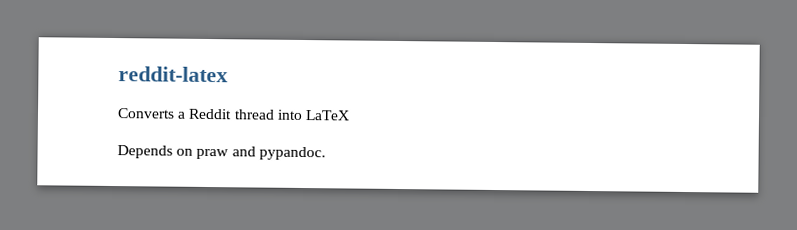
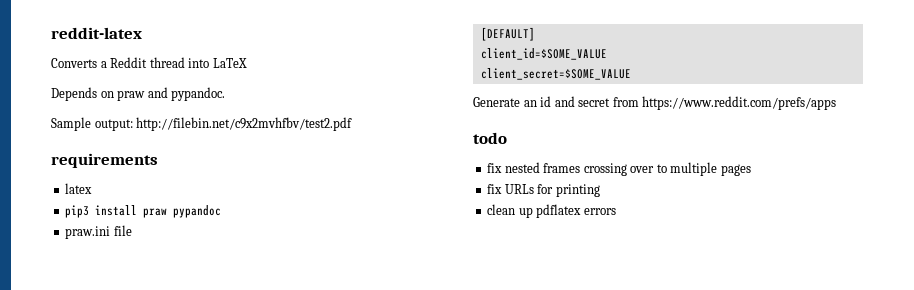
+ Sample output: http://filebin.net/c9x2mvhfbv/test2.pdf
+ requirements
+ latex
+ pip3 install praw pypandoc
+ praw.ini file
+ [DEFAULT]
+ client_id=$SOME_VALUE
+ client_secret=$SOME_VALUE
+ Generate an id and secret from https://www.reddit.com/prefs/apps
+ todo
+ fix nested frames crossing over to multiple pages
+ fix URLs for printing
+ clean up pdflatex errors

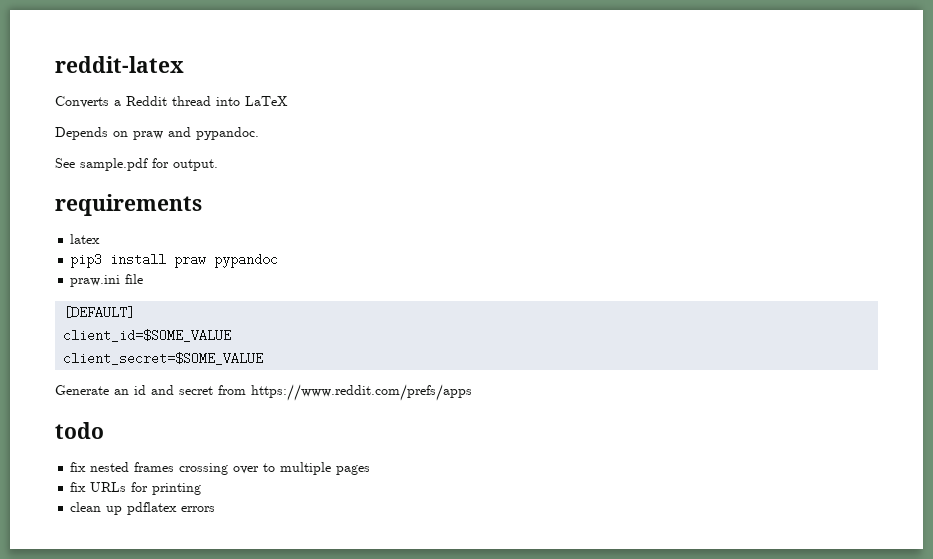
- Sample output: http://filebin.net/c9x2mvhfbv/test2.pdf
+ See sample.pdf for output.

